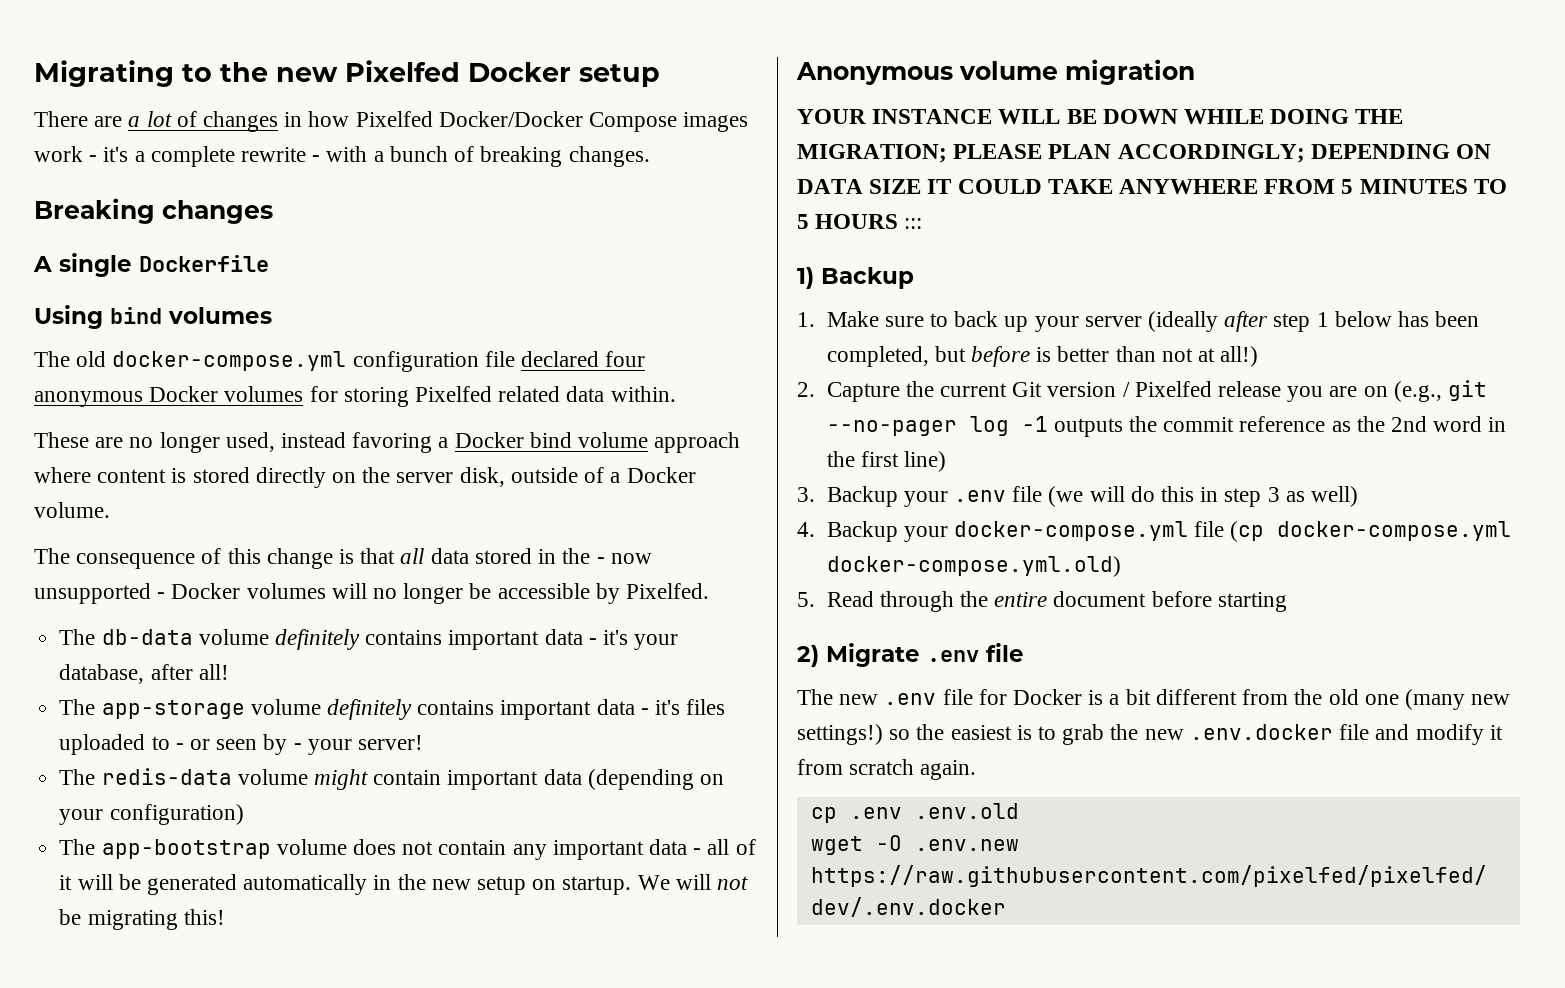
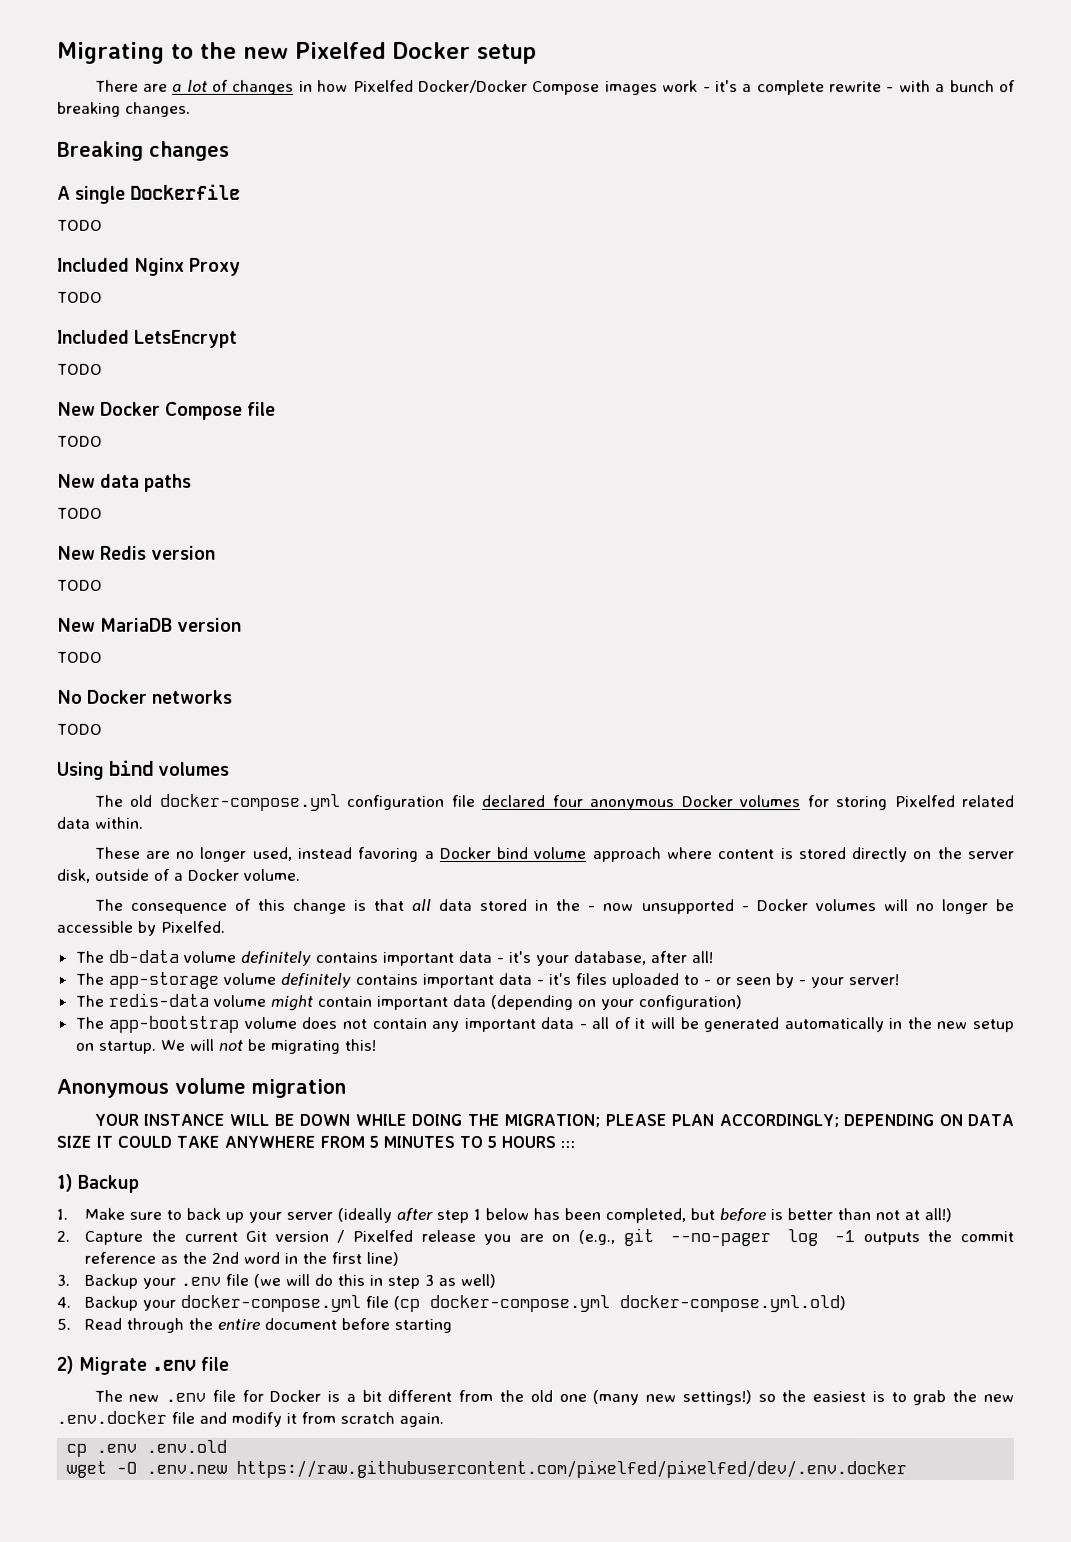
  A single Dockerfile
+ TODO
+ Included Nginx Proxy
+ TODO
+ Included LetsEncrypt
+ TODO
+ New Docker Compose file
+ TODO
+ New data paths
+ TODO
+ New Redis version
+ TODO
+ New MariaDB version
+ TODO
+ No Docker networks
+ TODO

